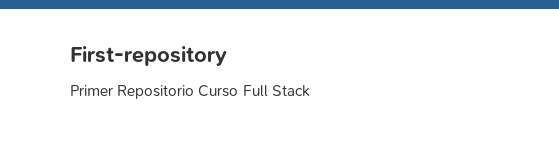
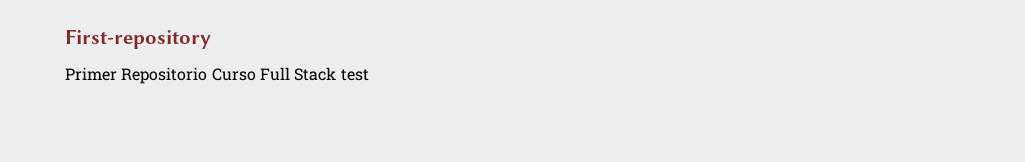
- Primer Repositorio Curso Full Stack
+ Primer Repositorio Curso Full Stack test

